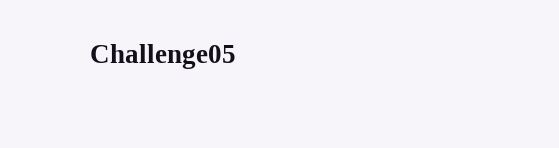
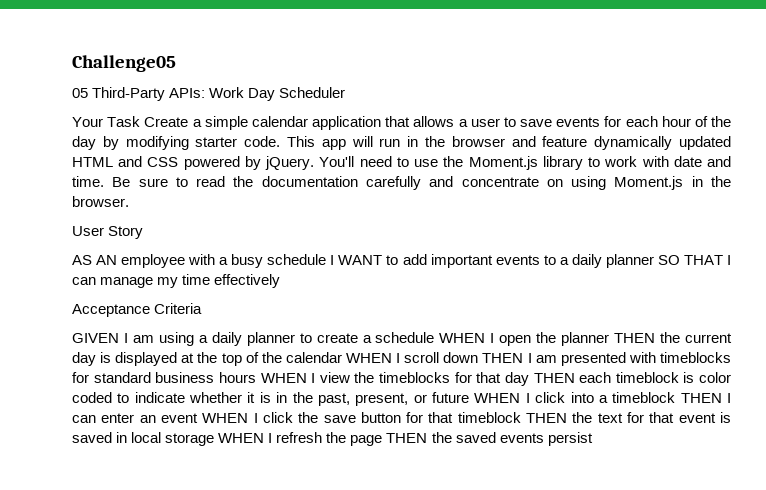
+ 05 Third-Party APIs: Work Day Scheduler
+ Your Task Create a simple calendar application that allows a user to save events for each hour of the day by modifying starter code. This app will run in the browser and feature dynamically updated HTML and CSS powered by jQuery. You'll need to use the Moment.js library to work with date and time. Be sure to read the documentation carefully and concentrate on using Moment.js in the browser.
+ User Story
+ AS AN employee with a busy schedule I WANT to add important events to a daily planner SO THAT I can manage my time effectively
+ Acceptance Criteria
+ GIVEN I am using a daily planner to create a schedule WHEN I open the planner THEN the current day is displayed at the top of the calendar WHEN I scroll down THEN I am presented with timeblocks for standard business hours WHEN I view the timeblocks for that day THEN each timeblock is color coded to indicate whether it is in the past, present, or future WHEN I click into a timeblock THEN I can enter an event WHEN I click the save button for that timeblock THEN the text for that event is saved in local storage WHEN I refresh the page THEN the saved events persist

